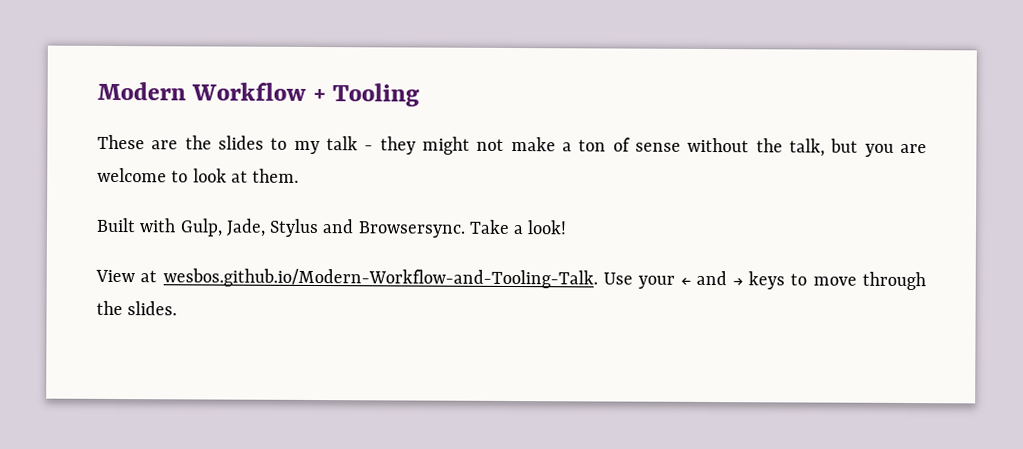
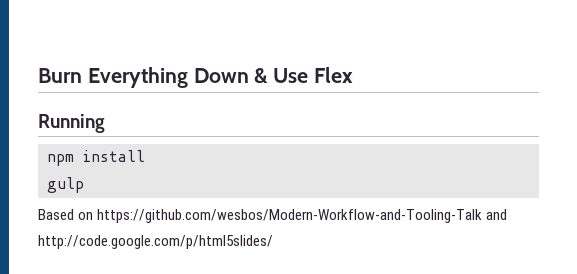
- Modern Workflow + Tooling
- These are the slides to my talk - they might not make a ton of sense without the talk, but you are welcome to look at them.
- Built with Gulp, Jade, Stylus and Browsersync. Take a look!
- View at wesbos.github.io/Modern-Workflow-and-Tooling-Talk. Use your ← and → keys to move through the slides.
+ Burn Everything Down & Use Flex
+ Running
+ npm install
+ gulp
+ Based on https://github.com/wesbos/Modern-Workflow-and-Tooling-Talk and http://code.google.com/p/html5slides/

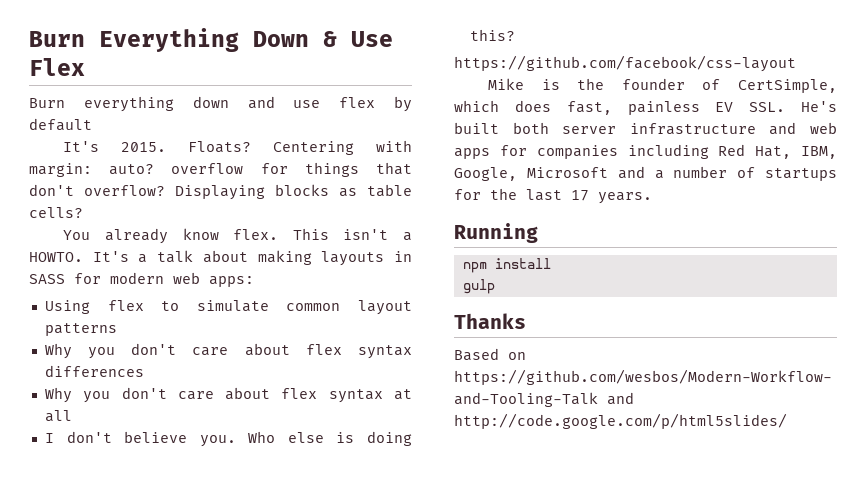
+ Burn everything down and use flex by default
+ It's 2015. Floats? Centering with margin: auto? overflow for things that don't overflow? Displaying blocks as table cells?
+ You already know flex. This isn't a HOWTO. It's a talk about making layouts in SASS for modern web apps:
+ Using flex to simulate common layout patterns
+ Why you don't care about flex syntax differences
+ Why you don't care about flex syntax at all
+ I don't believe you. Who else is doing this?
+ https://github.com/facebook/css-layout
+ Mike is the founder of CertSimple, which does fast, painless EV SSL. He's built both server infrastructure and web apps for companies including Red Hat, IBM, Google, Microsoft and a number of startups for the last 17 years.
+ Thanks

